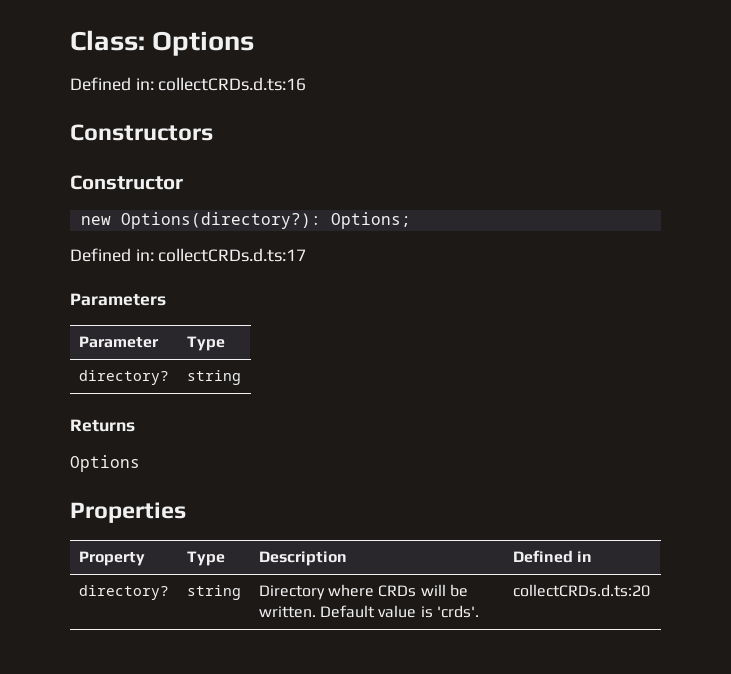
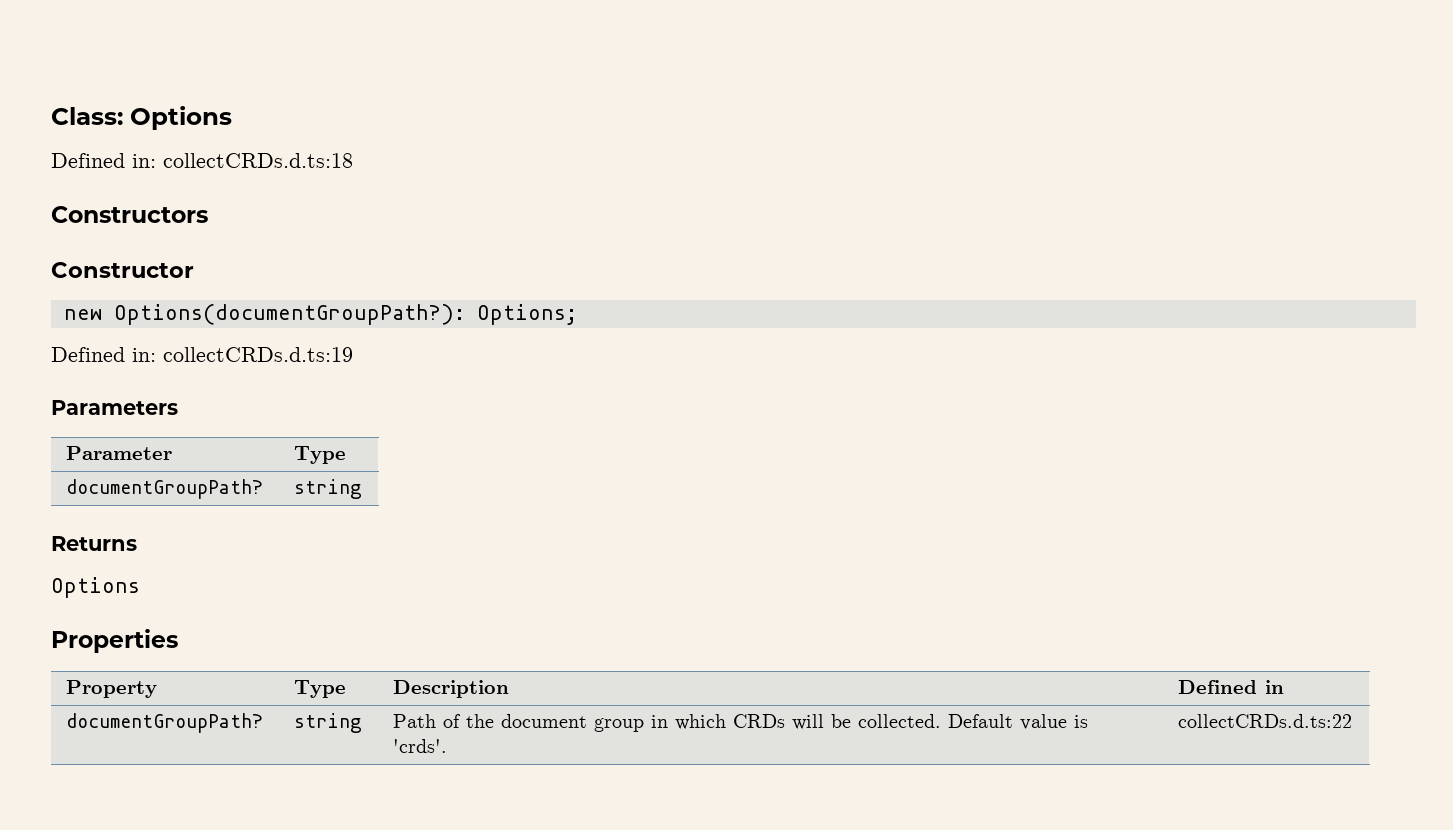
- Defined in: collectCRDs.d.ts:16
+ Defined in: collectCRDs.d.ts:18
- new Options(directory?): Options;
+ new Options(documentGroupPath?): Options;
- Defined in: collectCRDs.d.ts:17
+ Defined in: collectCRDs.d.ts:19
  Parameter | Type
- directory? | string
+ documentGroupPath? | string
- directory? | string | Directory where CRDs will be written. Default value is 'crds'. | collectCRDs.d.ts:20
+ documentGroupPath? | string | Path of the document group in which CRDs will be collected. Default value is 'crds'. | collectCRDs.d.ts:22

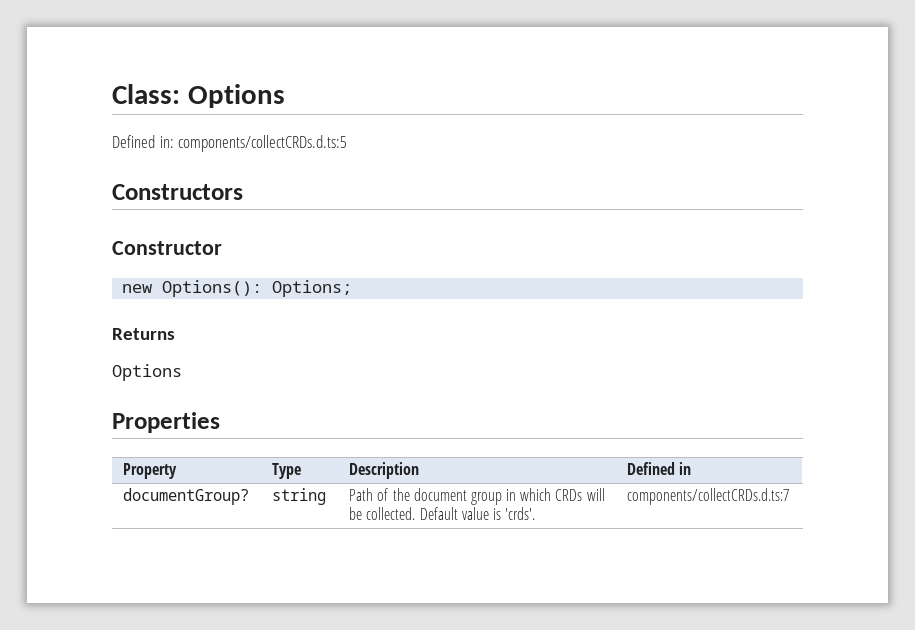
- Defined in: collectCRDs.d.ts:18
+ Defined in: components/collectCRDs.d.ts:5
- new Options(documentGroupPath?): Options;
+ new Options(): Options;
- Defined in: collectCRDs.d.ts:19
- Parameters
- Parameter | Type
- documentGroupPath? | string
- documentGroupPath? | string | Path of the document group in which CRDs will be collected. Default value is 'crds'. | collectCRDs.d.ts:22
+ documentGroup? | string | Path of the document group in which CRDs will be collected. Default value is 'crds'. | components/collectCRDs.d.ts:7

